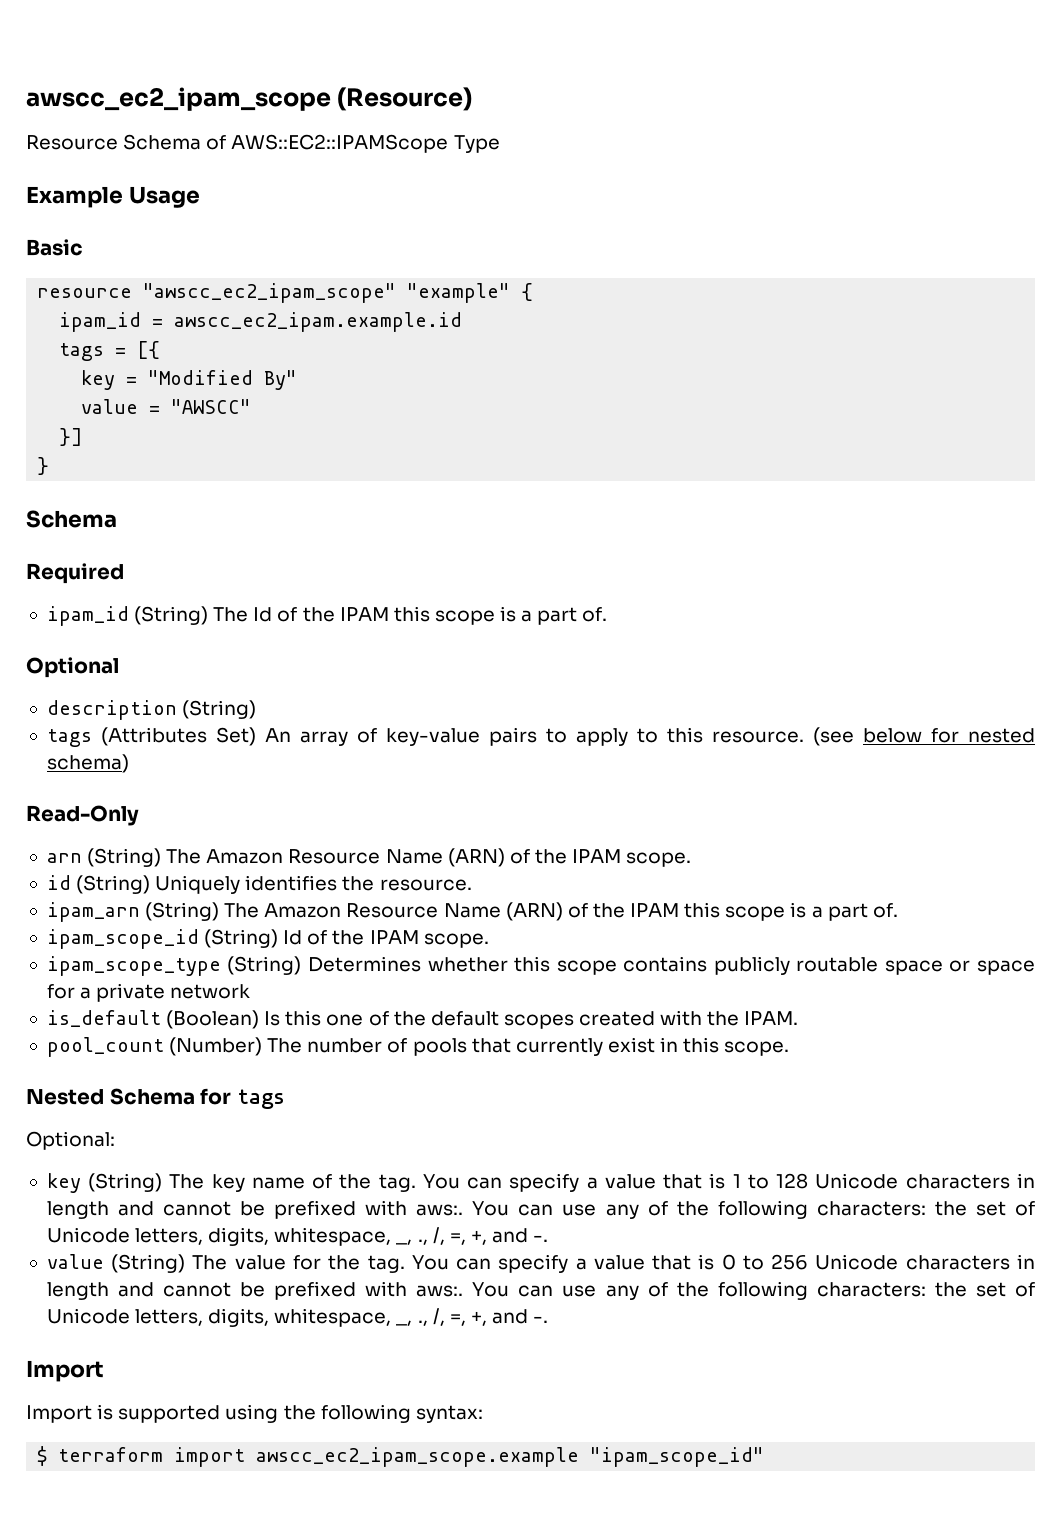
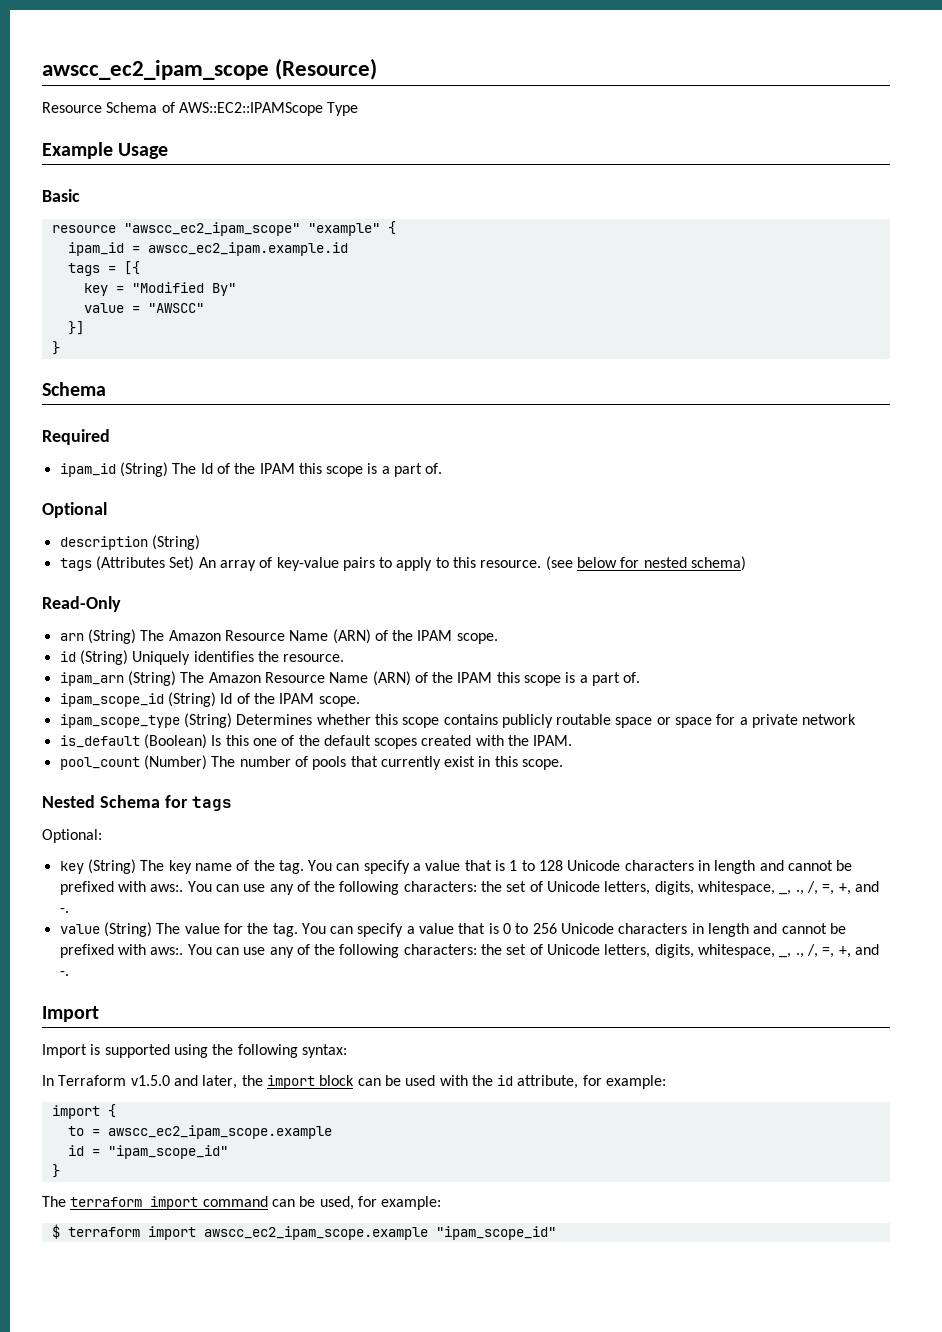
+ In Terraform v1.5.0 and later, the import block can be used with the id attribute, for example:
+ import {
+ to = awscc_ec2_ipam_scope.example
+ id = "ipam_scope_id"
+ }
+ The terraform import command can be used, for example:

